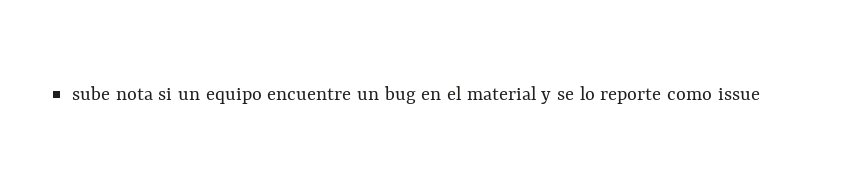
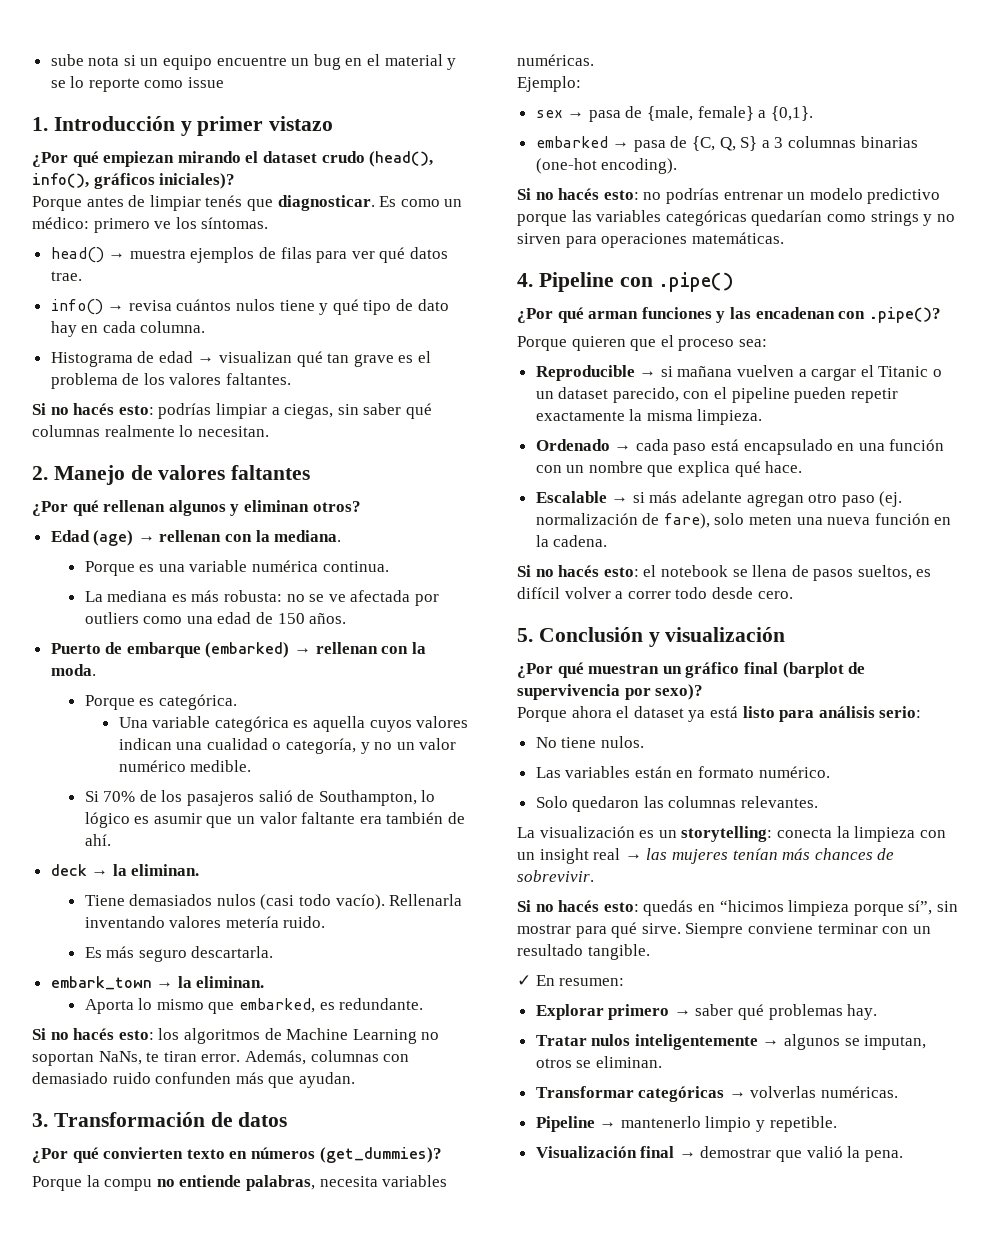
+ 1. Introducción y primer vistazo
+ ¿Por qué empiezan mirando el dataset crudo (head(), info(), gráficos iniciales)?
+ Porque antes de limpiar tenés que diagnosticar. Es como un médico: primero ve los síntomas.
+ head() → muestra ejemplos de filas para ver qué datos trae.
+ info() → revisa cuántos nulos tiene y qué tipo de dato hay en cada columna.
+ Histograma de edad → visualizan qué tan grave es el problema de los valores faltantes.
+ Si no hacés esto: podrías limpiar a ciegas, sin saber qué columnas realmente lo necesitan.
+ 2. Manejo de valores faltantes
+ ¿Por qué rellenan algunos y eliminan otros?
+ Edad (age) → rellenan con la mediana.
+ Porque es una variable numérica continua.
+ La mediana es más robusta: no se ve afectada por outliers como una edad de 150 años.
+ Puerto de embarque (embarked) → rellenan con la moda.
+ Porque es categórica.
+ Una variable categórica es aquella cuyos valores indican una cualidad o categoría, y no un valor numérico medible.
+ Si 70% de los pasajeros salió de Southampton, lo lógico es asumir que un valor faltante era también de ahí.
+ deck → la eliminan.
+ Tiene demasiados nulos (casi todo vacío). Rellenarla inventando valores metería ruido.
+ Es más seguro descartarla.
+ embark_town → la eliminan.
+ Aporta lo mismo que embarked, es redundante.
+ Si no hacés esto: los algoritmos de Machine Learning no soportan NaNs, te tiran error. Además, columnas con demasiado ruido confunden más que ayudan.
+ 3. Transformación de datos
+ ¿Por qué convierten texto en números (get_dummies)?
+ Porque la compu no entiende palabras, necesita variables numéricas.
+ Ejemplo:
+ sex → pasa de {male, female} a {0,1}.
+ embarked → pasa de {C, Q, S} a 3 columnas binarias (one-hot encoding).
+ Si no hacés esto: no podrías entrenar un modelo predictivo porque las variables categóricas quedarían como strings y no sirven para operaciones matemáticas.
+ 4. Pipeline con .pipe()
+ ¿Por qué arman funciones y las encadenan con .pipe()?
+ Porque quieren que el proceso sea:
+ Reproducible → si mañana vuelven a cargar el Titanic o un dataset parecido, con el pipeline pueden repetir exactamente la misma limpieza.
+ Ordenado → cada paso está encapsulado en una función con un nombre que explica qué hace.
+ Escalable → si más adelante agregan otro paso (ej. normalización de fare), solo meten una nueva función en la cadena.
+ Si no hacés esto: el notebook se llena de pasos sueltos, es difícil volver a correr todo desde cero.
+ 5. Conclusión y visualización
+ ¿Por qué muestran un gráfico final (barplot de supervivencia por sexo)?
+ Porque ahora el dataset ya está listo para análisis serio:
+ No tiene nulos.
+ Las variables están en formato numérico.
+ Solo quedaron las columnas relevantes.
+ La visualización es un storytelling: conecta la limpieza con un insight real → las mujeres tenían más chances de sobrevivir.
+ Si no hacés esto: quedás en “hicimos limpieza porque sí”, sin mostrar para qué sirve. Siempre conviene terminar con un resultado tangible.
+ ✓ En resumen:
+ Explorar primero → saber qué problemas hay.
+ Tratar nulos inteligentemente → algunos se imputan, otros se eliminan.
+ Transformar categóricas → volverlas numéricas.
+ Pipeline → mantenerlo limpio y repetible.
+ Visualización final → demostrar que valió la pena.

